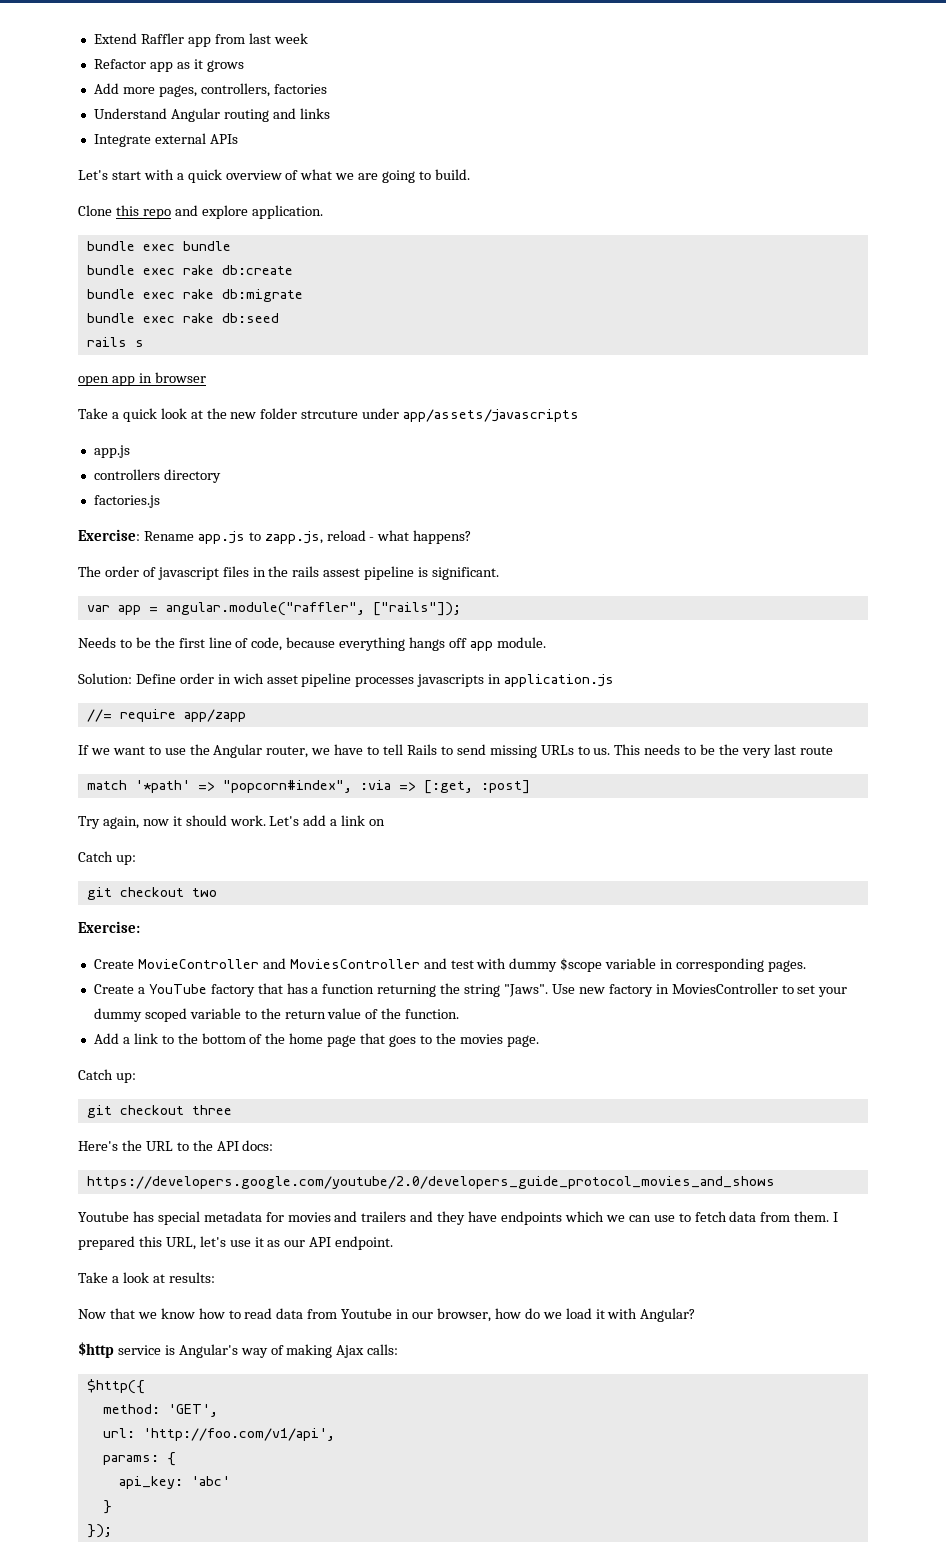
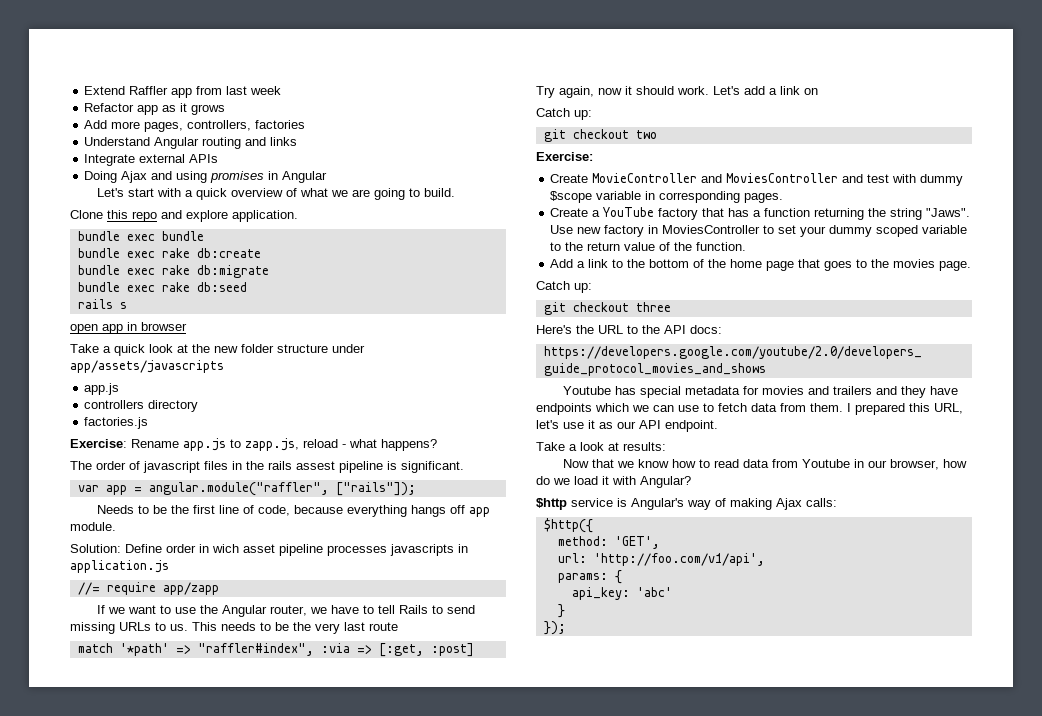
+ Doing Ajax and using promises in Angular
- Take a quick look at the new folder strcuture under app/assets/javascripts
+ Take a quick look at the new folder structure under app/assets/javascripts
- match '*path' => "popcorn#index", :via => [:get, :post]
+ match '*path' => "raffler#index", :via => [:get, :post]

